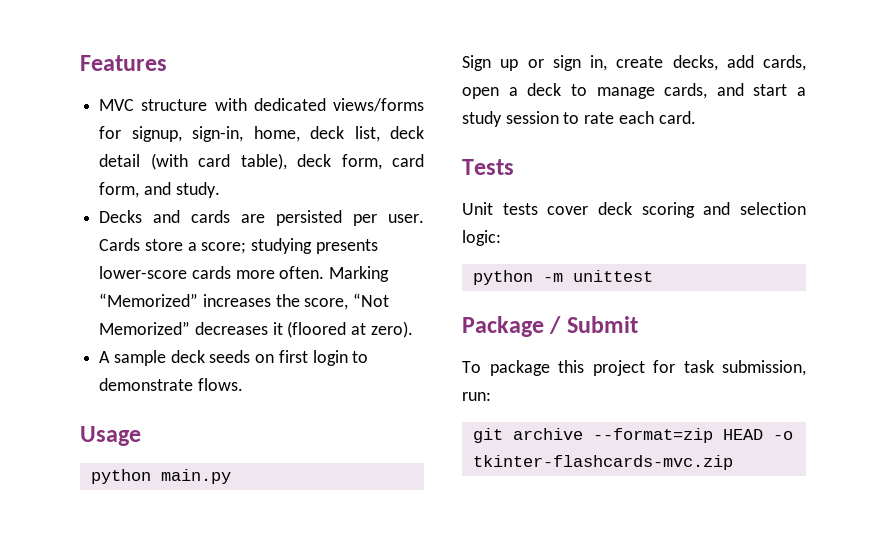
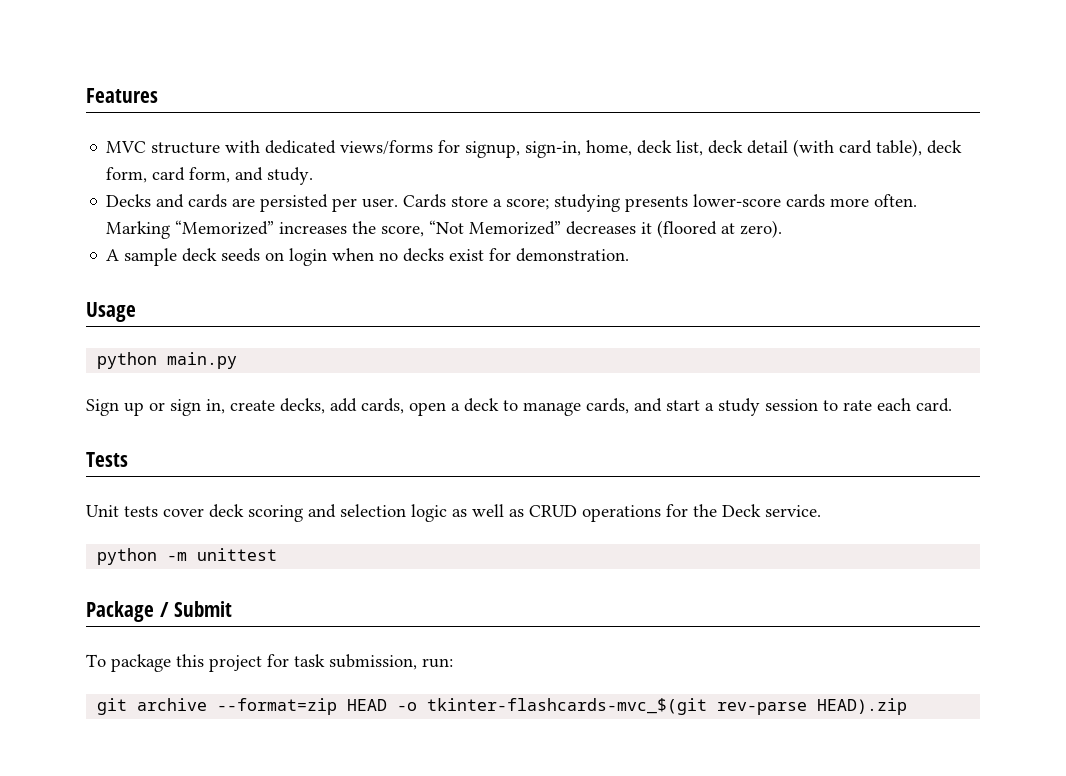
- A sample deck seeds on first login to demonstrate flows.
+ A sample deck seeds on login when no decks exist for demonstration.
- Unit tests cover deck scoring and selection logic:
+ Unit tests cover deck scoring and selection logic as well as CRUD operations for the Deck service.
- git archive --format=zip HEAD -o tkinter-flashcards-mvc.zip
+ git archive --format=zip HEAD -o tkinter-flashcards-mvc_$(git rev-parse HEAD).zip

